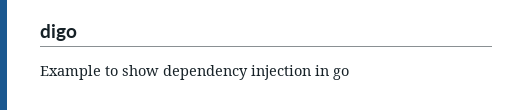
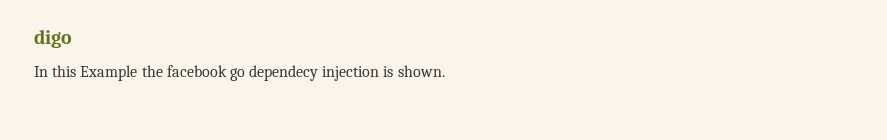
- Example to show dependency injection in go
+ In this Example the facebook go dependecy injection is shown.

